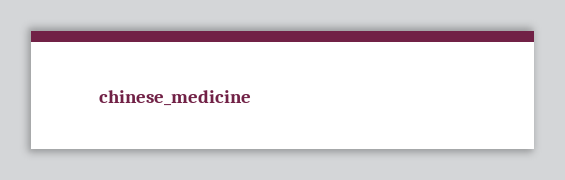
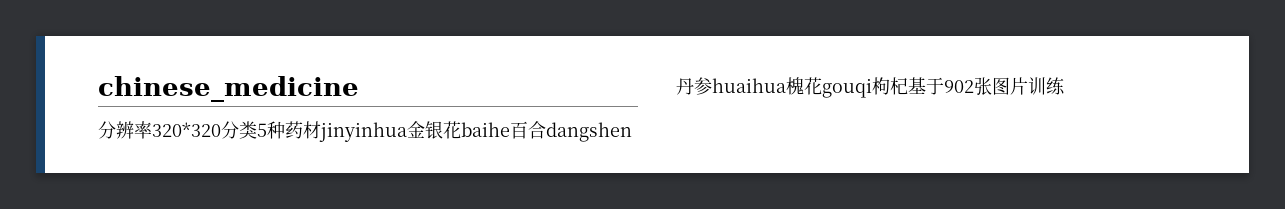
+ 分辨率320*320分类5种药材jinyinhua金银花baihe百合dangshen丹参huaihua槐花gouqi枸杞基于902张图片训练

